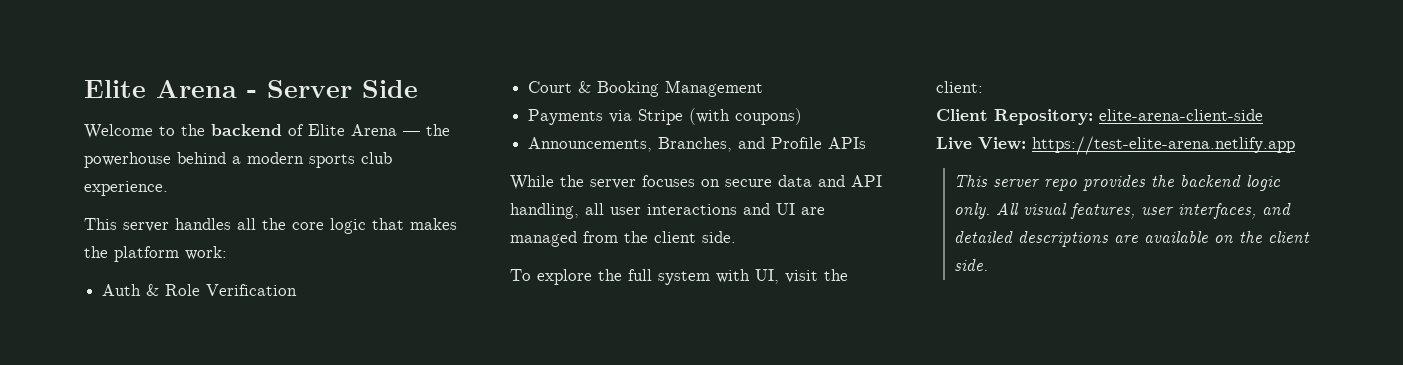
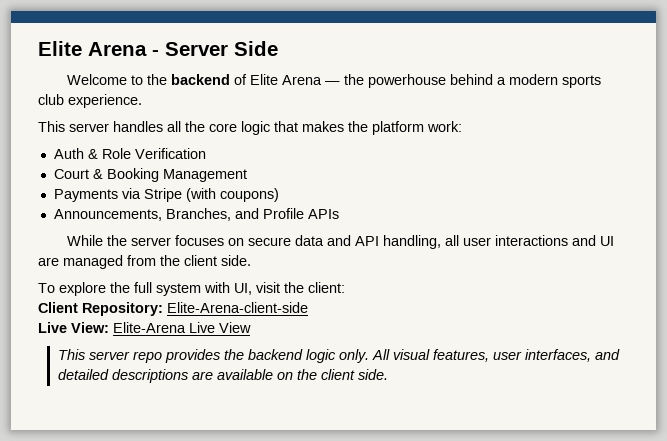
- Client Repository: elite-arena-client-side
+ Client Repository: Elite-Arena-client-side
- Live View: https://test-elite-arena.netlify.app
+ Live View: Elite-Arena Live View

